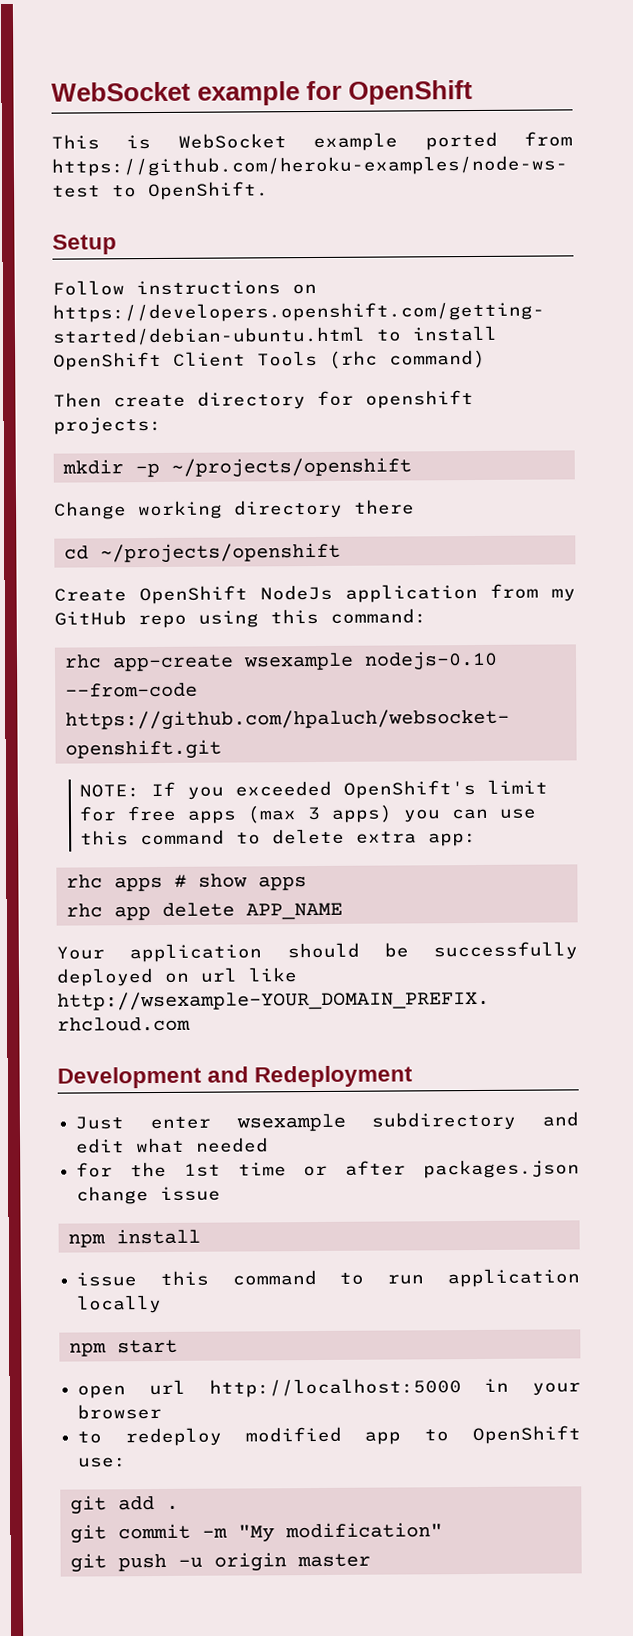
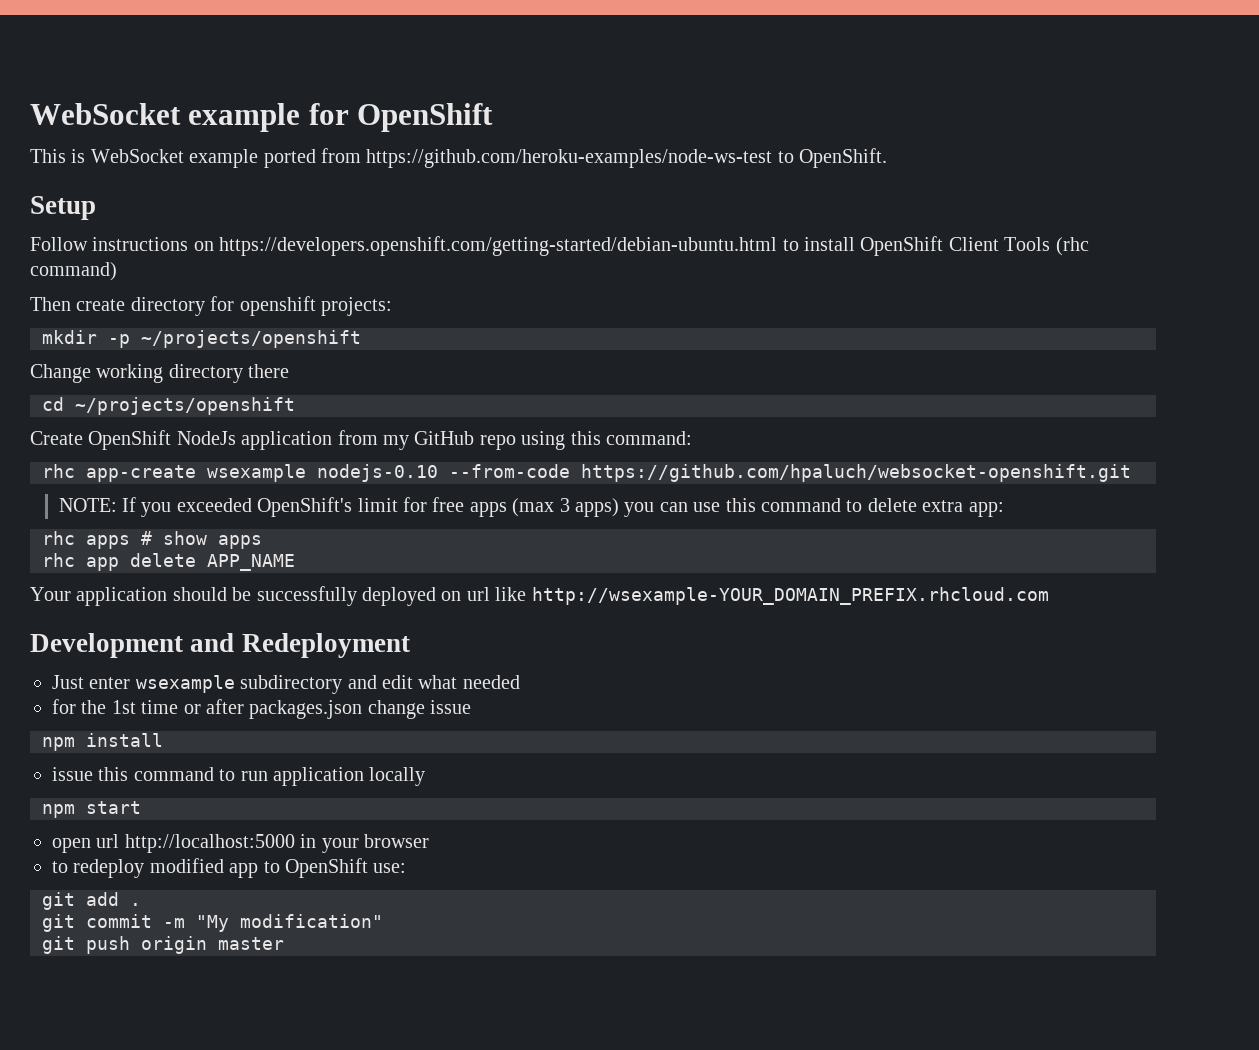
- git push -u origin master
+ git push origin master

